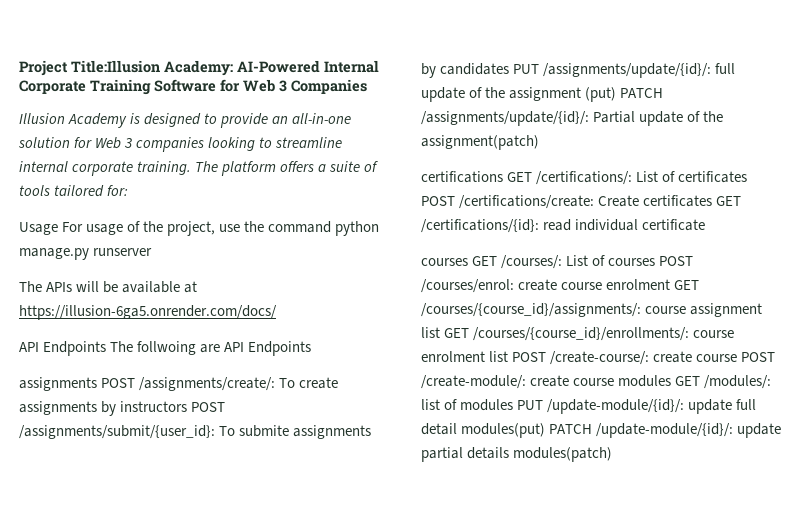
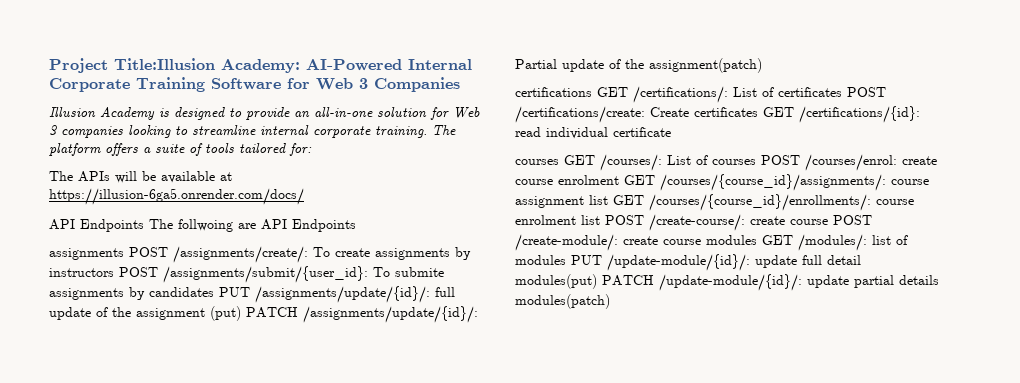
- Usage For usage of the project, use the command python manage.py runserver

